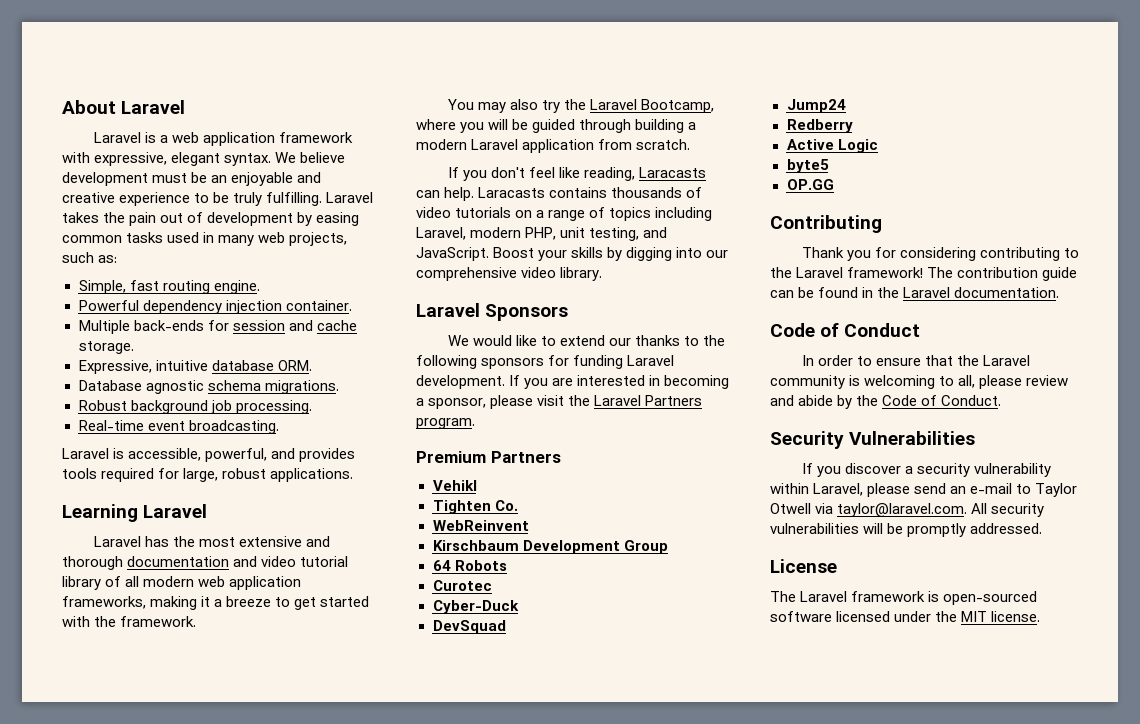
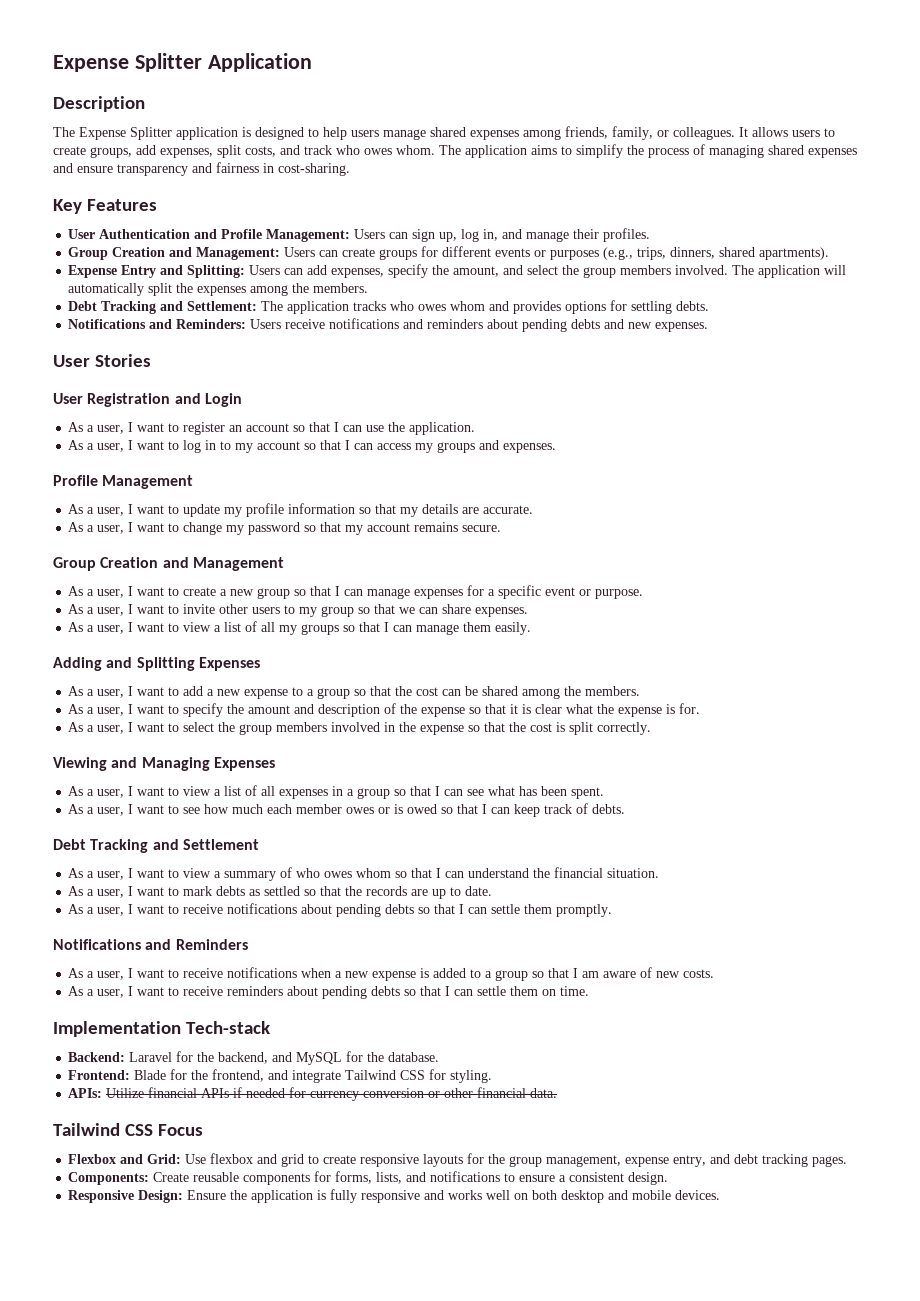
- About Laravel
- Laravel is a web application framework with expressive, elegant syntax. We believe development must be an enjoyable and creative experience to be truly fulfilling. Laravel takes the pain out of development by easing common tasks used in many web projects, such as:
- Simple, fast routing engine.
- Powerful dependency injection container.
- Multiple back-ends for session and cache storage.
- Expressive, intuitive database ORM.
- Database agnostic schema migrations.
- Robust background job processing.
- Real-time event broadcasting.
- Laravel is accessible, powerful, and provides tools required for large, robust applications.
- Learning Laravel
- Laravel has the most extensive and thorough documentation and video tutorial library of all modern web application frameworks, making it a breeze to get started with the framework.
- You may also try the Laravel Bootcamp, where you will be guided through building a modern Laravel application from scratch.
- If you don't feel like reading, Laracasts can help. Laracasts contains thousands of video tutorials on a range of topics including Laravel, modern PHP, unit testing, and JavaScript. Boost your skills by digging into our comprehensive video library.
- Laravel Sponsors
- We would like to extend our thanks to the following sponsors for funding Laravel development. If you are interested in becoming a sponsor, please visit the Laravel Partners program.
- Premium Partners
- Vehikl
- Tighten Co.
- WebReinvent
- Kirschbaum Development Group
- 64 Robots
- Curotec
- Cyber-Duck
- DevSquad
- Jump24
- Redberry
- Active Logic
- byte5
- OP.GG
- Contributing
- Thank you for considering contributing to the Laravel framework! The contribution guide can be found in the Laravel documentation.
- Code of Conduct
- In order to ensure that the Laravel community is welcoming to all, please review and abide by the Code of Conduct.
- Security Vulnerabilities
- If you discover a security vulnerability within Laravel, please send an e-mail to Taylor Otwell via taylor@laravel.com. All security vulnerabilities will be promptly addressed.
- License
- The Laravel framework is open-sourced software licensed under the MIT license.
+ Expense Splitter Application
+ Description
+ The Expense Splitter application is designed to help users manage shared expenses among friends, family, or colleagues. It allows users to create groups, add expenses, split costs, and track who owes whom. The application aims to simplify the process of managing shared expenses and ensure transparency and fairness in cost-sharing.
+ Key Features
+ User Authentication and Profile Management: Users can sign up, log in, and manage their profiles.
+ Group Creation and Management: Users can create groups for different events or purposes (e.g., trips, dinners, shared apartments).
+ Expense Entry and Splitting: Users can add expenses, specify the amount, and select the group members involved. The application will automatically split the expenses among the members.
+ Debt Tracking and Settlement: The application tracks who owes whom and provides options for settling debts.
+ Notifications and Reminders: Users receive notifications and reminders about pending debts and new expenses.
+ User Stories
+ User Registration and Login
+ As a user, I want to register an account so that I can use the application.
+ As a user, I want to log in to my account so that I can access my groups and expenses.
+ Profile Management
+ As a user, I want to update my profile information so that my details are accurate.
+ As a user, I want to change my password so that my account remains secure.
+ Group Creation and Management
+ As a user, I want to create a new group so that I can manage expenses for a specific event or purpose.
+ As a user, I want to invite other users to my group so that we can share expenses.
+ As a user, I want to view a list of all my groups so that I can manage them easily.
+ Adding and Splitting Expenses
+ As a user, I want to add a new expense to a group so that the cost can be shared among the members.
+ As a user, I want to specify the amount and description of the expense so that it is clear what the expense is for.
+ As a user, I want to select the group members involved in the expense so that the cost is split correctly.
+ Viewing and Managing Expenses
+ As a user, I want to view a list of all expenses in a group so that I can see what has been spent.
+ As a user, I want to see how much each member owes or is owed so that I can keep track of debts.
+ Debt Tracking and Settlement
+ As a user, I want to view a summary of who owes whom so that I can understand the financial situation.
+ As a user, I want to mark debts as settled so that the records are up to date.
+ As a user, I want to receive notifications about pending debts so that I can settle them promptly.
+ Notifications and Reminders
+ As a user, I want to receive notifications when a new expense is added to a group so that I am aware of new costs.
+ As a user, I want to receive reminders about pending debts so that I can settle them on time.
+ Implementation Tech-stack
+ Backend: Laravel for the backend, and MySQL for the database.
+ Frontend: Blade for the frontend, and integrate Tailwind CSS for styling.
+ APIs: Utilize financial APIs if needed for currency conversion or other financial data.
+ Tailwind CSS Focus
+ Flexbox and Grid: Use flexbox and grid to create responsive layouts for the group management, expense entry, and debt tracking pages.
+ Components: Create reusable components for forms, lists, and notifications to ensure a consistent design.
+ Responsive Design: Ensure the application is fully responsive and works well on both desktop and mobile devices.

